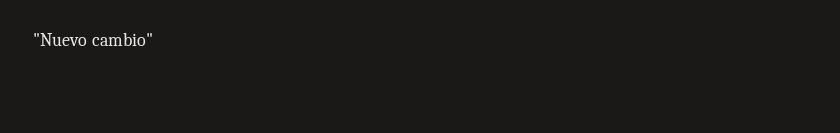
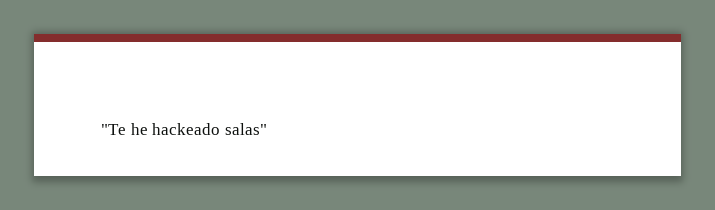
- "Nuevo cambio"
+ "Te he hackeado salas"

